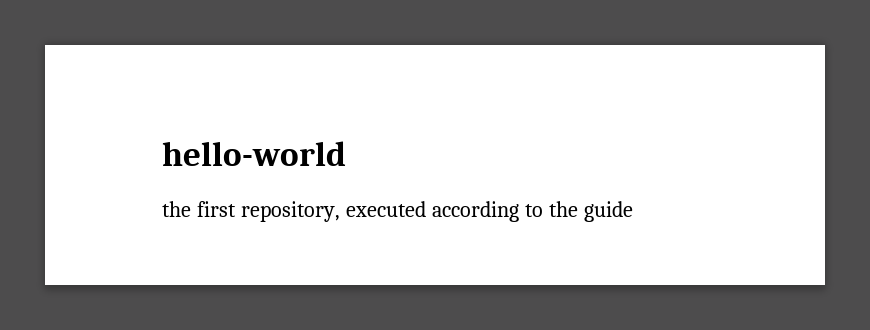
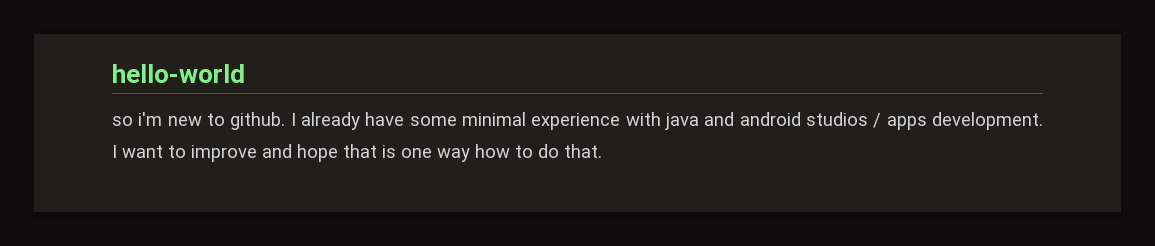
- the first repository, executed according to the guide
+ so i'm new to github. I already have some minimal experience with java and android studios / apps development. I want to improve and hope that is one way how to do that.

